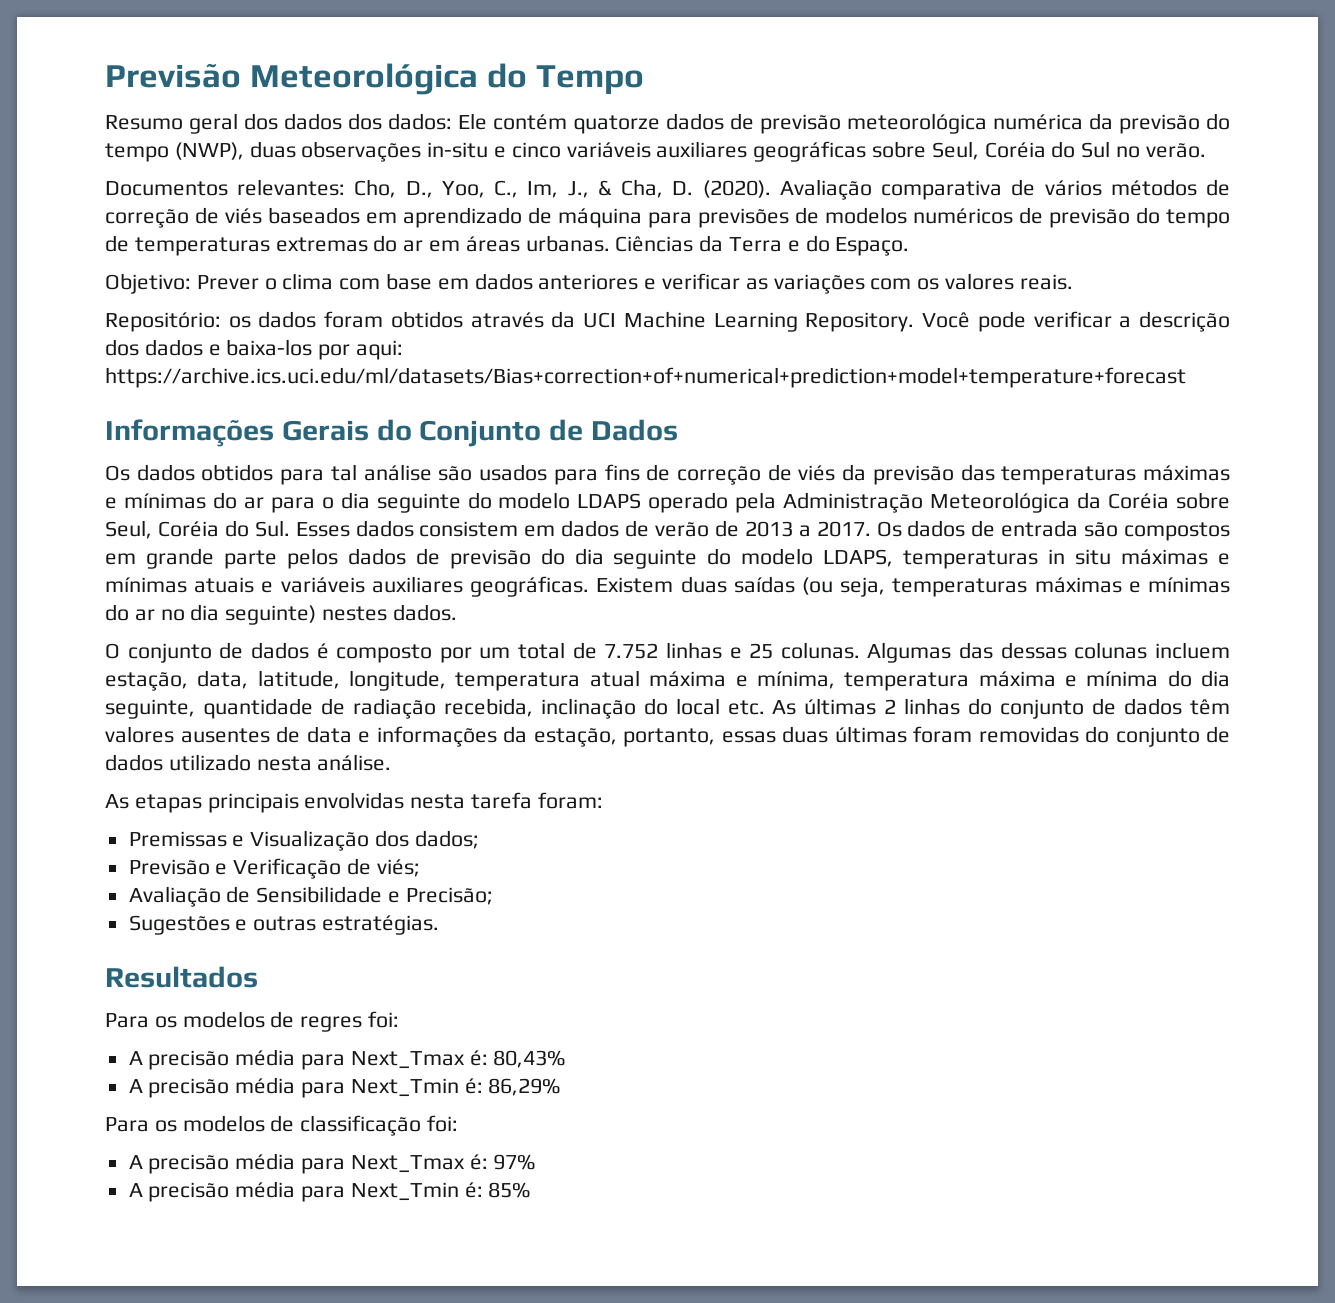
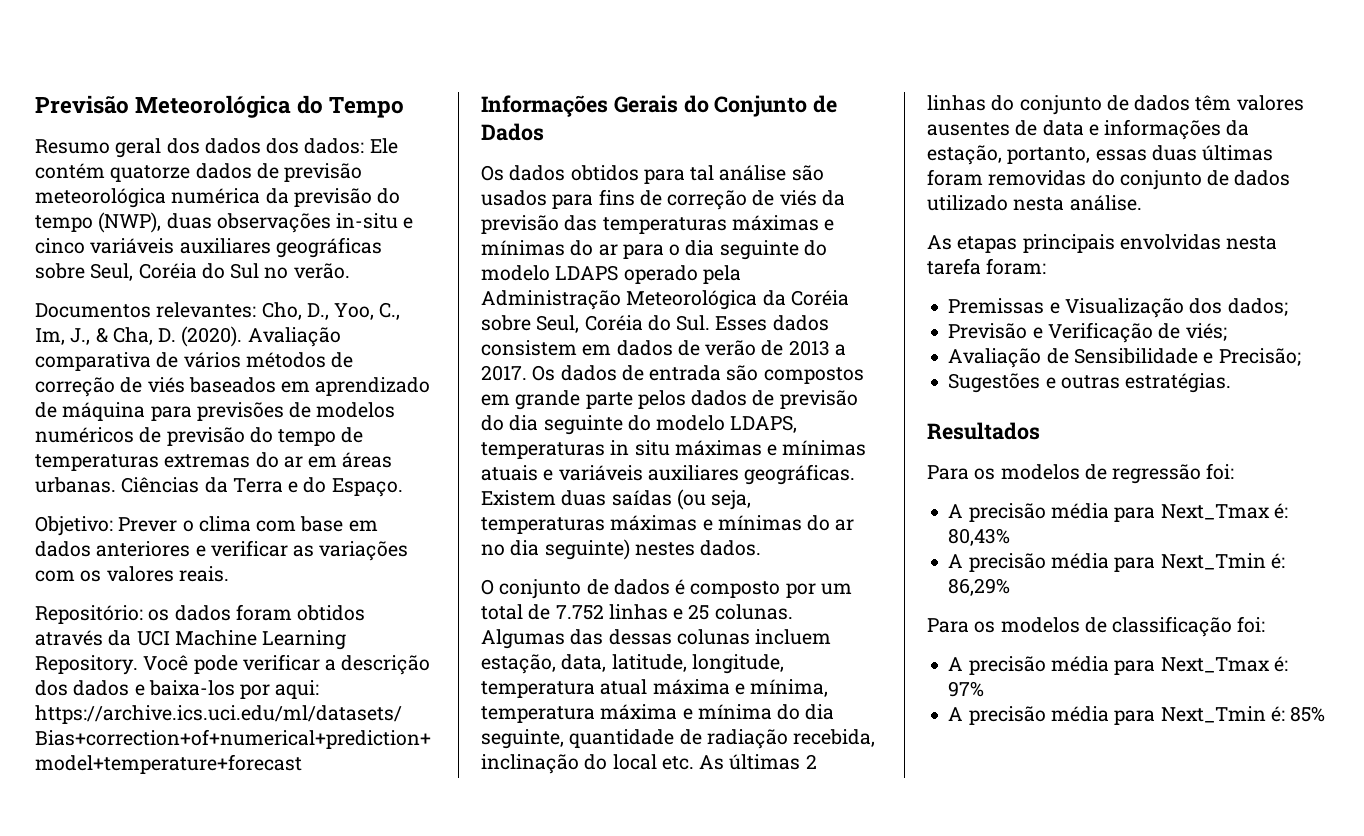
- Para os modelos de regres foi:
+ Para os modelos de regressão foi:

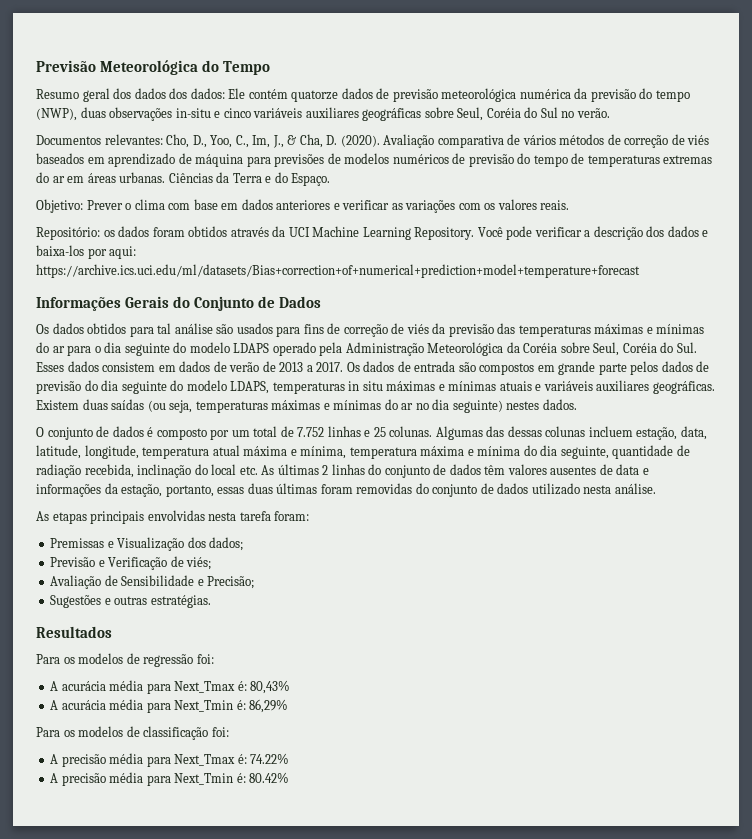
- A precisão média para Next_Tmax é: 80,43%
+ A acurácia média para Next_Tmax é: 80,43%
- A precisão média para Next_Tmin é: 86,29%
+ A acurácia média para Next_Tmin é: 86,29%
- A precisão média para Next_Tmax é: 97%
- A precisão média para Next_Tmin é: 85%
+ A precisão média para Next_Tmax é: 74.22%
+ A precisão média para Next_Tmin é: 80.42%

